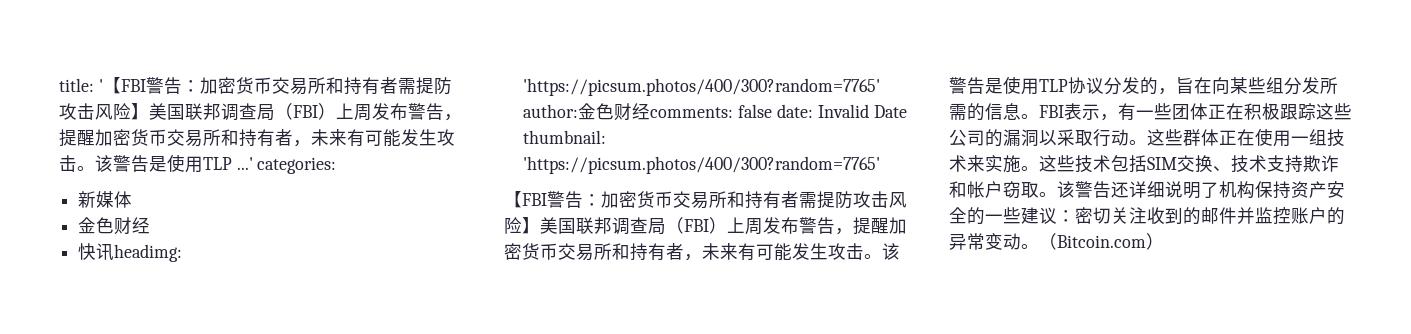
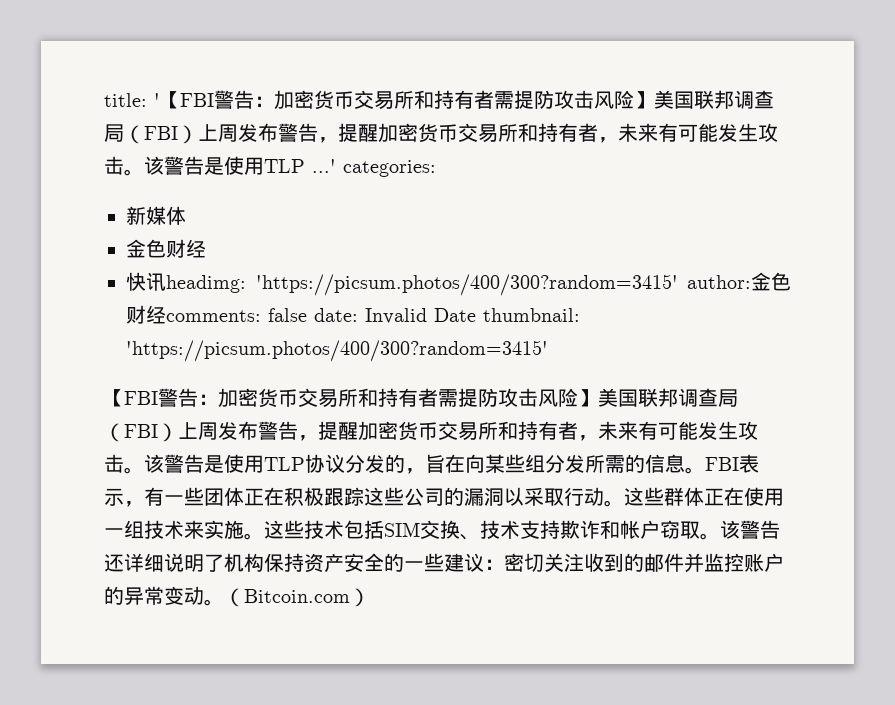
- 快讯headimg: 'https://picsum.photos/400/300?random=7765' author:金色财经comments: false date: Invalid Date thumbnail: 'https://picsum.photos/400/300?random=7765'
+ 快讯headimg: 'https://picsum.photos/400/300?random=3415' author:金色财经comments: false date: Invalid Date thumbnail: 'https://picsum.photos/400/300?random=3415'

